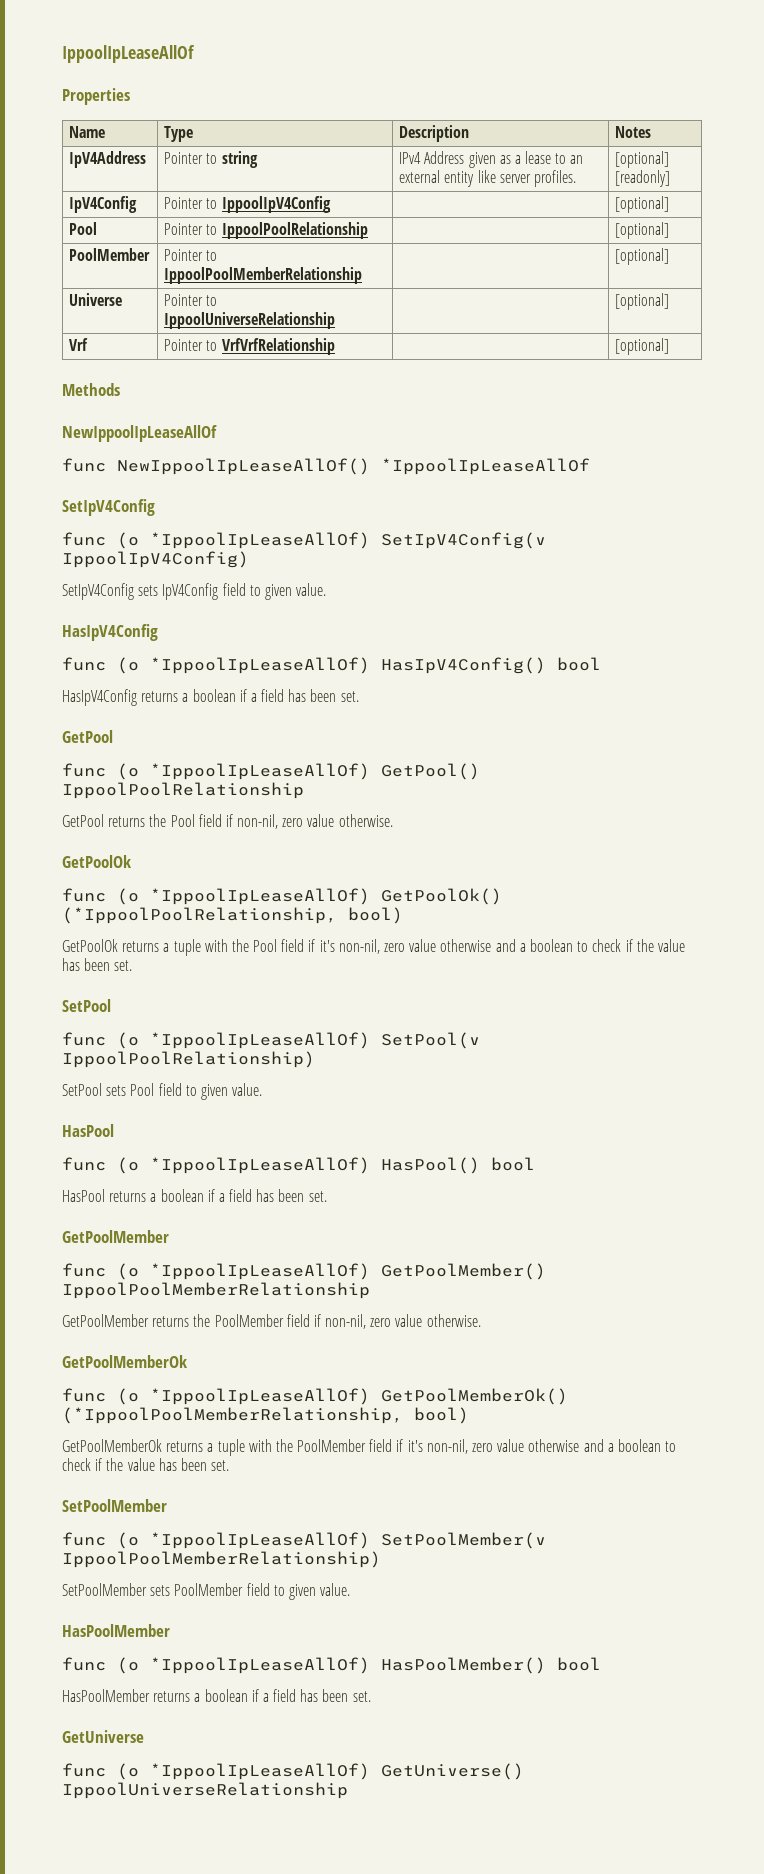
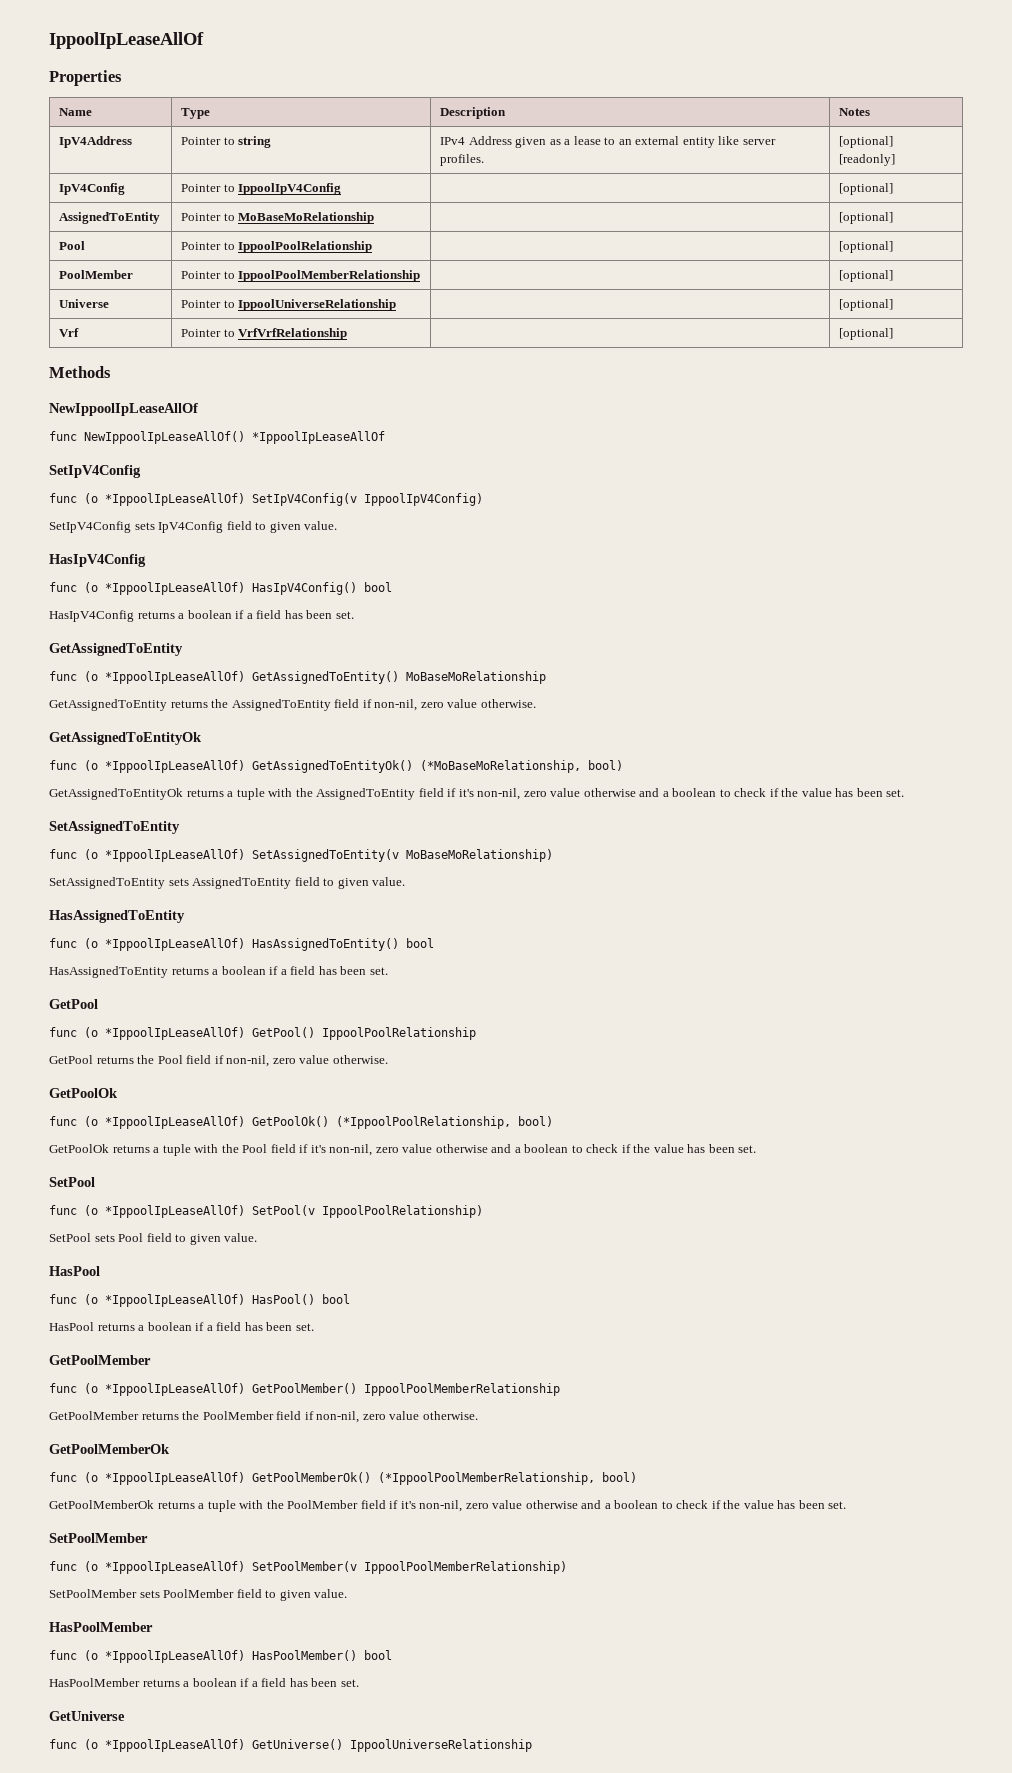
+ AssignedToEntity | Pointer to MoBaseMoRelationship | | [optional]
  HasIpV4Config returns a boolean if a field has been set.
+ GetAssignedToEntity
+ func (o *IppoolIpLeaseAllOf) GetAssignedToEntity() MoBaseMoRelationship
+ GetAssignedToEntity returns the AssignedToEntity field if non-nil, zero value otherwise.
+ GetAssignedToEntityOk
+ func (o *IppoolIpLeaseAllOf) GetAssignedToEntityOk() (*MoBaseMoRelationship, bool)
+ GetAssignedToEntityOk returns a tuple with the AssignedToEntity field if it's non-nil, zero value otherwise and a boolean to check if the value has been set.
+ SetAssignedToEntity
+ func (o *IppoolIpLeaseAllOf) SetAssignedToEntity(v MoBaseMoRelationship)
+ SetAssignedToEntity sets AssignedToEntity field to given value.
+ HasAssignedToEntity
+ func (o *IppoolIpLeaseAllOf) HasAssignedToEntity() bool
+ HasAssignedToEntity returns a boolean if a field has been set.

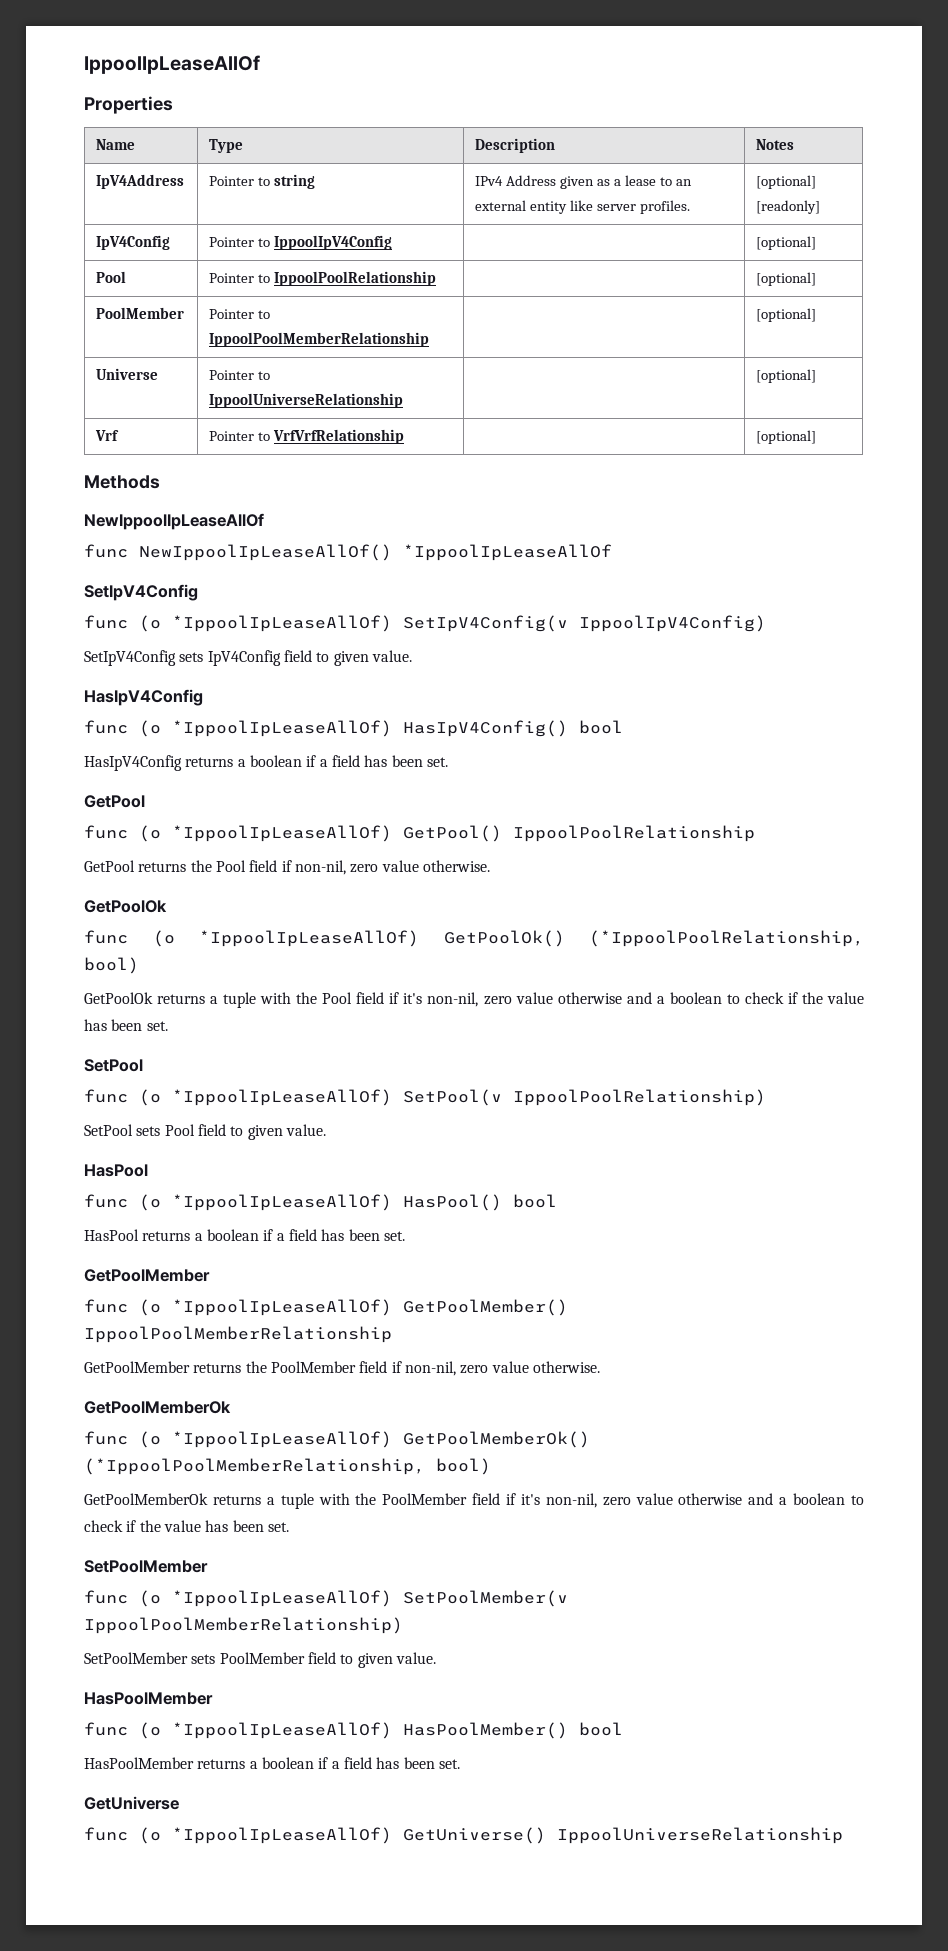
- AssignedToEntity | Pointer to MoBaseMoRelationship | | [optional]
  HasIpV4Config returns a boolean if a field has been set.
- GetAssignedToEntity
- func (o *IppoolIpLeaseAllOf) GetAssignedToEntity() MoBaseMoRelationship
- GetAssignedToEntity returns the AssignedToEntity field if non-nil, zero value otherwise.
- GetAssignedToEntityOk
- func (o *IppoolIpLeaseAllOf) GetAssignedToEntityOk() (*MoBaseMoRelationship, bool)
- GetAssignedToEntityOk returns a tuple with the AssignedToEntity field if it's non-nil, zero value otherwise and a boolean to check if the value has been set.
- SetAssignedToEntity
- func (o *IppoolIpLeaseAllOf) SetAssignedToEntity(v MoBaseMoRelationship)
- SetAssignedToEntity sets AssignedToEntity field to given value.
- HasAssignedToEntity
- func (o *IppoolIpLeaseAllOf) HasAssignedToEntity() bool
- HasAssignedToEntity returns a boolean if a field has been set.

